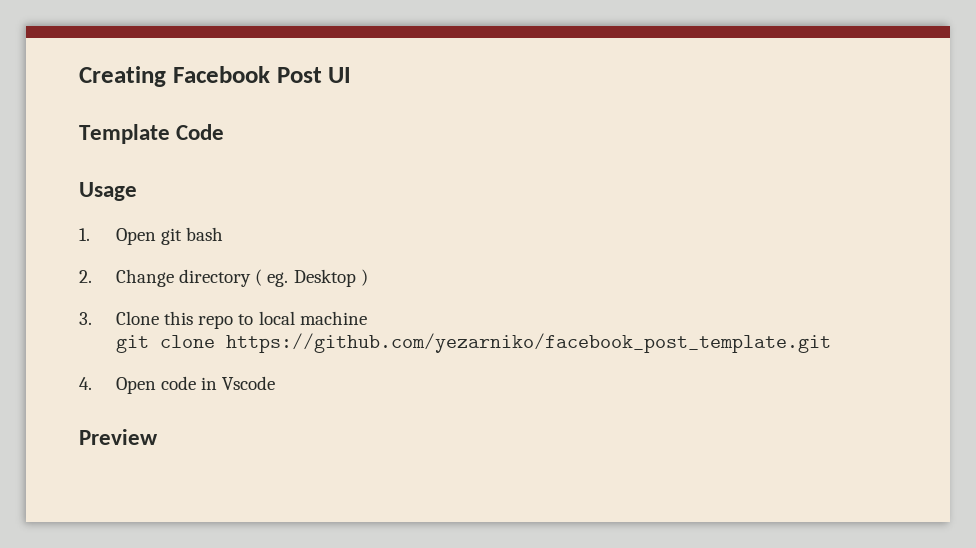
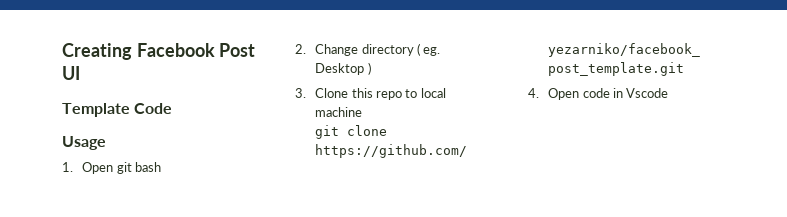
- Preview

